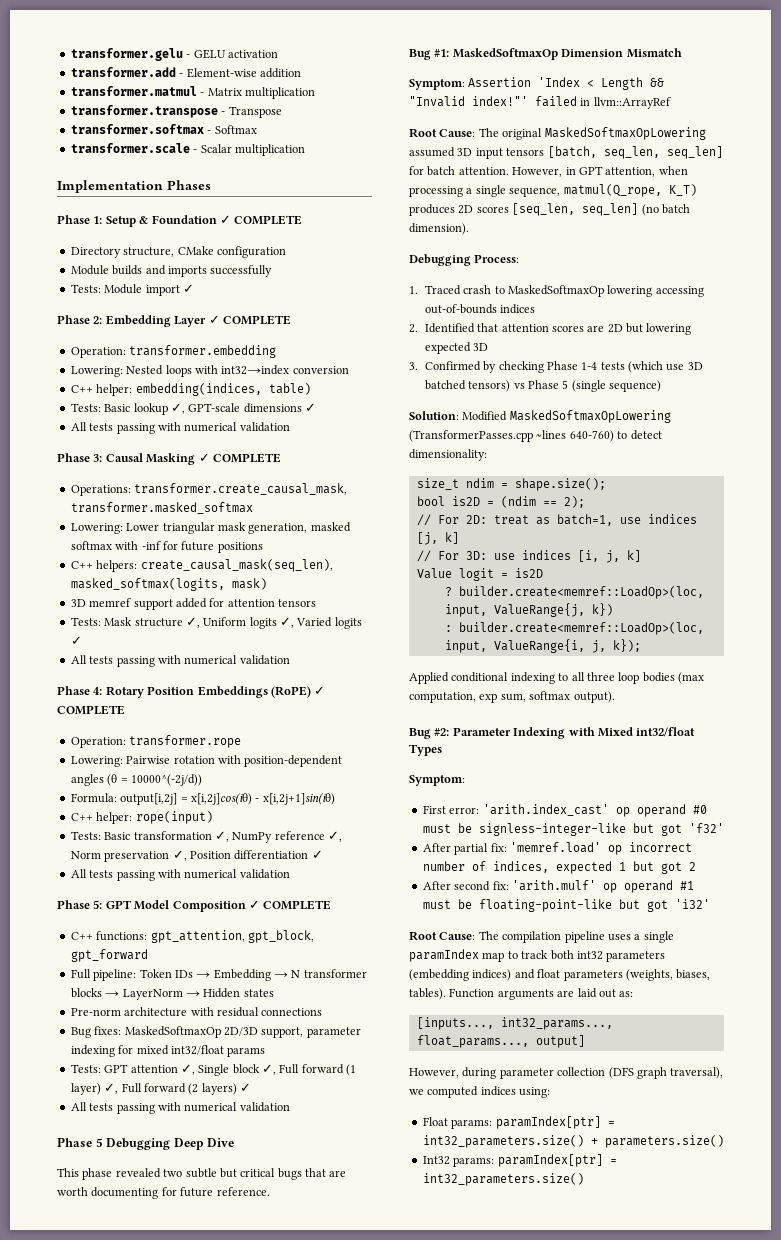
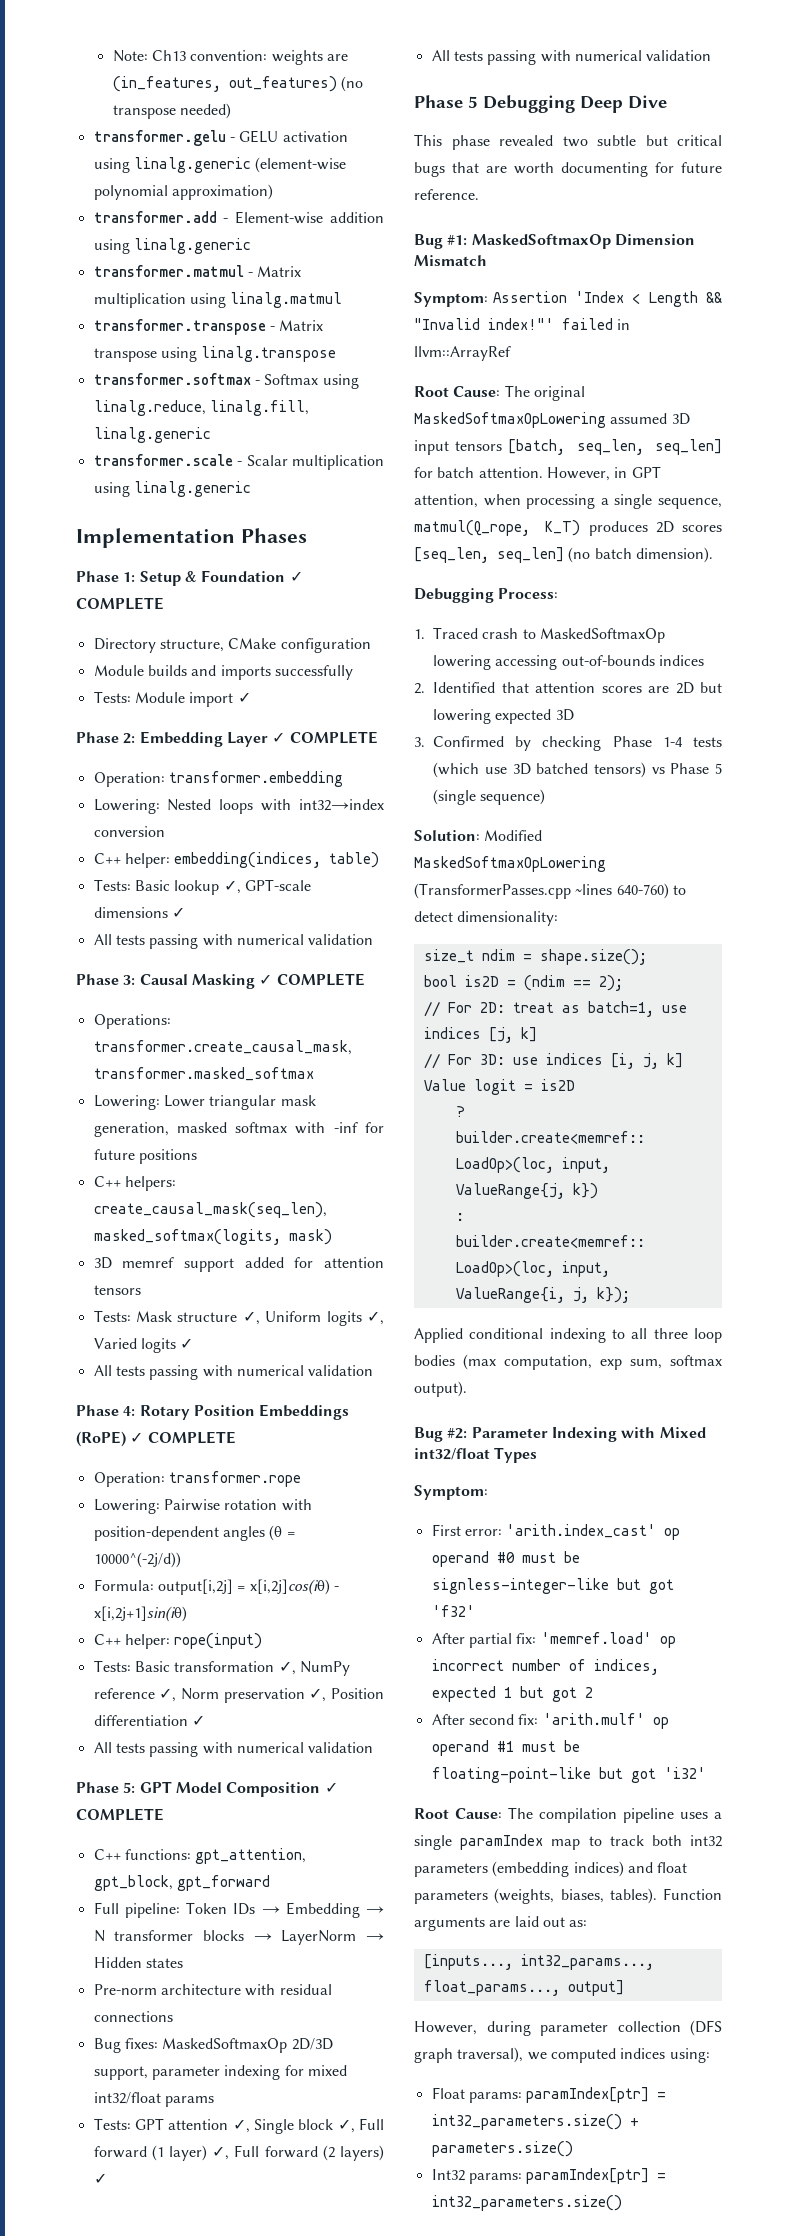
+ Note: Ch13 convention: weights are (in_features, out_features) (no transpose needed)
- transformer.gelu - GELU activation
+ transformer.gelu - GELU activation using linalg.generic (element-wise polynomial approximation)
- transformer.add - Element-wise addition
+ transformer.add - Element-wise addition using linalg.generic
- transformer.matmul - Matrix multiplication
+ transformer.matmul - Matrix multiplication using linalg.matmul
- transformer.transpose - Transpose
+ transformer.transpose - Matrix transpose using linalg.transpose
- transformer.softmax - Softmax
+ transformer.softmax - Softmax using linalg.reduce, linalg.fill, linalg.generic
- transformer.scale - Scalar multiplication
+ transformer.scale - Scalar multiplication using linalg.generic

